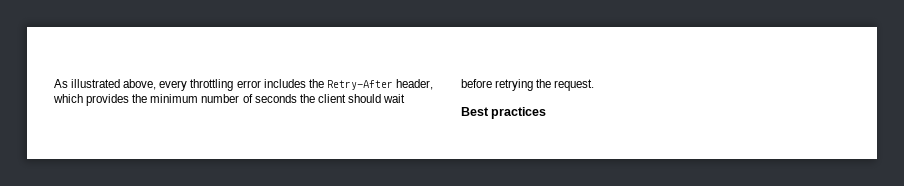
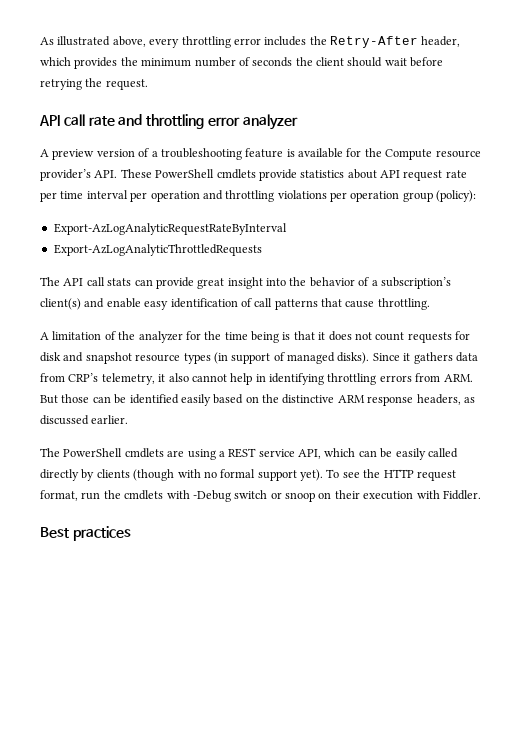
+ API call rate and throttling error analyzer
+ A preview version of a troubleshooting feature is available for the Compute resource provider’s API. These PowerShell cmdlets provide statistics about API request rate per time interval per operation and throttling violations per operation group (policy):
+ Export-AzLogAnalyticRequestRateByInterval
+ Export-AzLogAnalyticThrottledRequests
+ The API call stats can provide great insight into the behavior of a subscription’s client(s) and enable easy identification of call patterns that cause throttling.
+ A limitation of the analyzer for the time being is that it does not count requests for disk and snapshot resource types (in support of managed disks). Since it gathers data from CRP’s telemetry, it also cannot help in identifying throttling errors from ARM. But those can be identified easily based on the distinctive ARM response headers, as discussed earlier.
+ The PowerShell cmdlets are using a REST service API, which can be easily called directly by clients (though with no formal support yet). To see the HTTP request format, run the cmdlets with -Debug switch or snoop on their execution with Fiddler.

